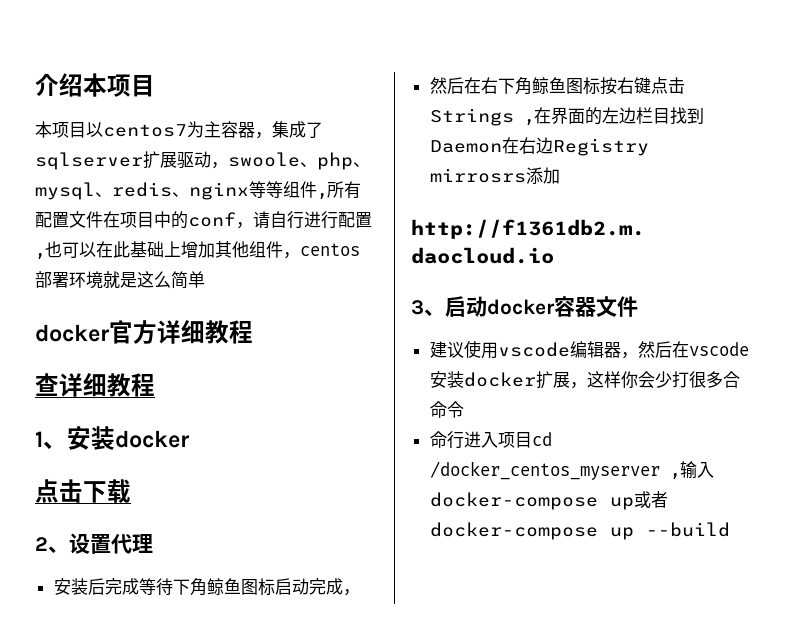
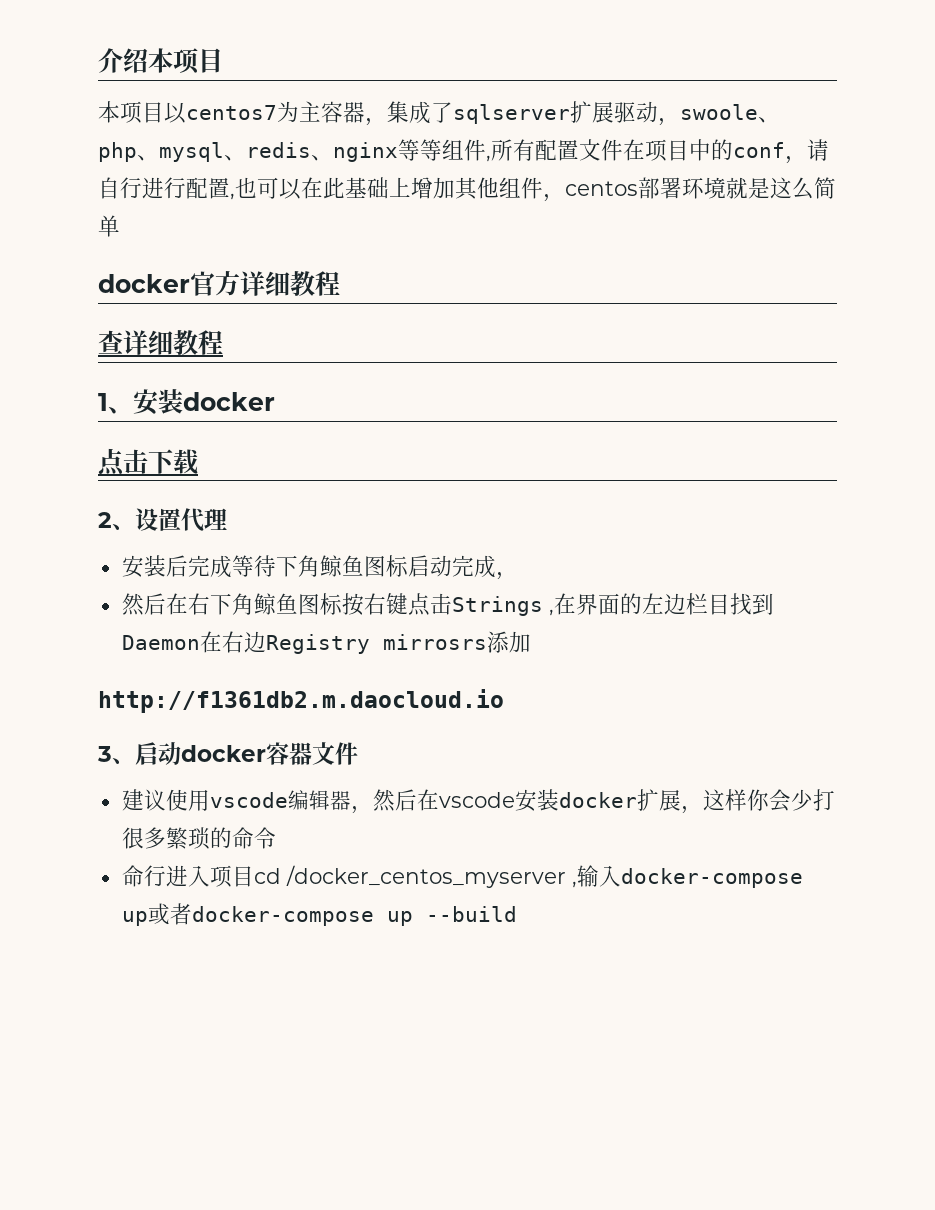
- 建议使用vscode编辑器，然后在vscode安装docker扩展，这样你会少打很多合命令
+ 建议使用vscode编辑器，然后在vscode安装docker扩展，这样你会少打很多繁琐的命令

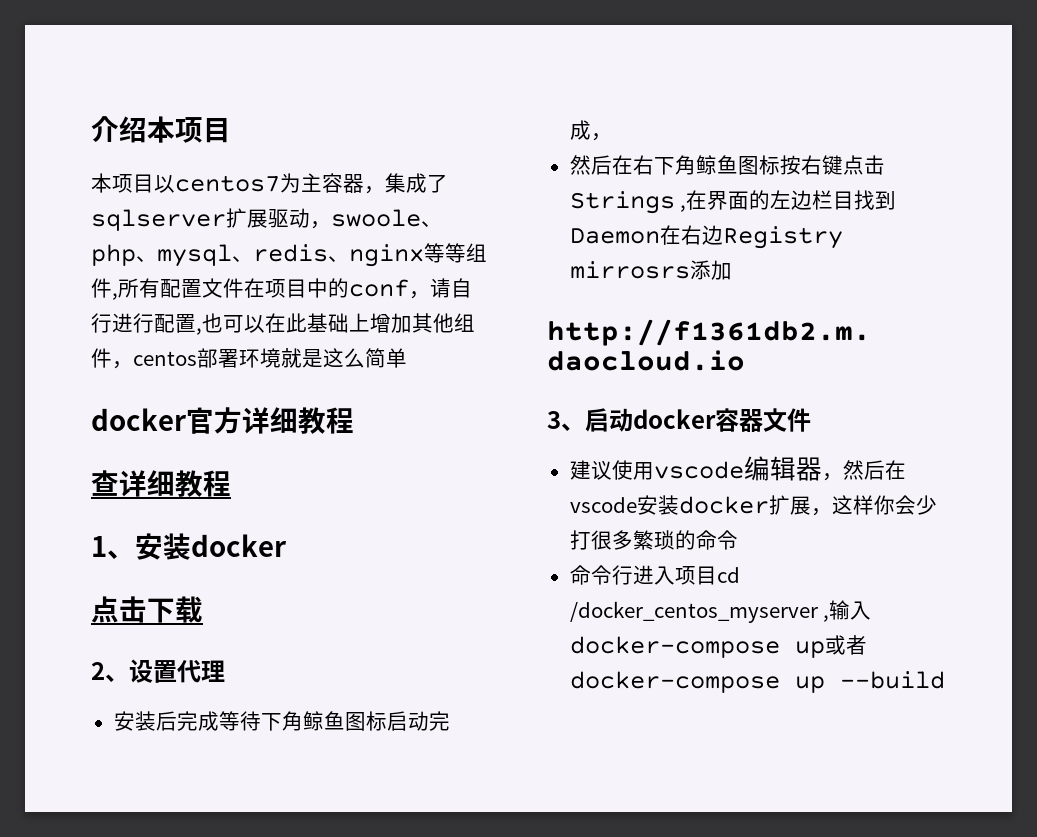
- 命行进入项目cd /docker_centos_myserver ,输入docker-compose up或者docker-compose up --build
+ 命令行进入项目cd /docker_centos_myserver ,输入docker-compose up或者docker-compose up --build

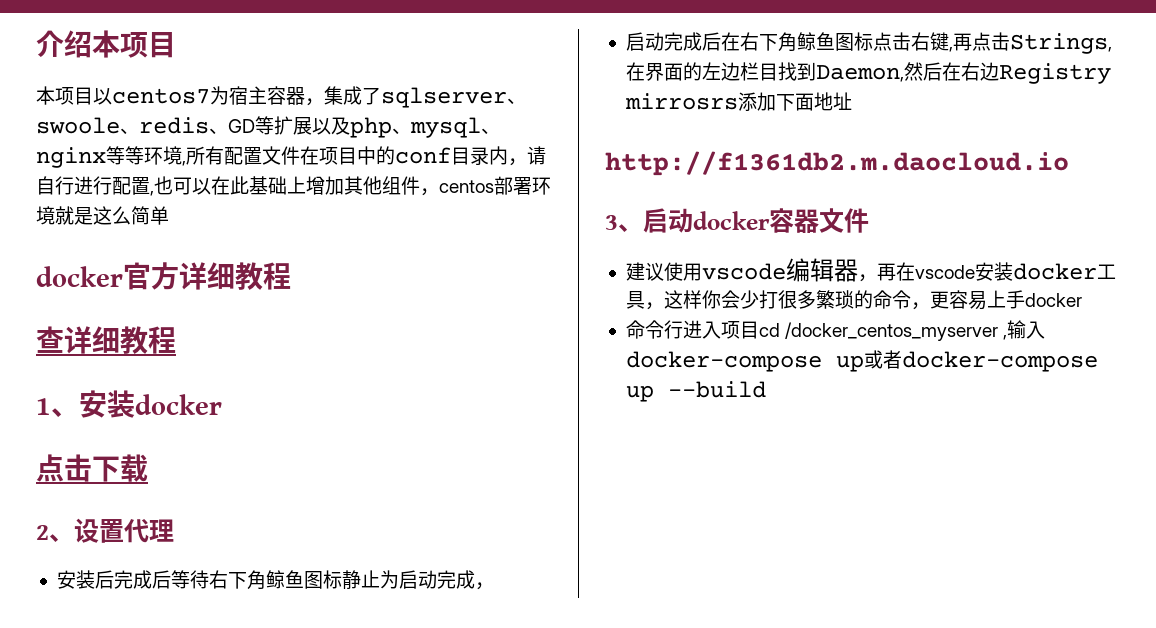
- 本项目以centos7为主容器，集成了sqlserver扩展驱动，swoole、php、mysql、redis、nginx等等组件,所有配置文件在项目中的conf，请自行进行配置,也可以在此基础上增加其他组件，centos部署环境就是这么简单
+ 本项目以centos7为宿主容器，集成了sqlserver、swoole、redis、GD等扩展以及php、mysql、nginx等等环境,所有配置文件在项目中的conf目录内，请自行进行配置,也可以在此基础上增加其他组件，centos部署环境就是这么简单
- 安装后完成等待下角鲸鱼图标启动完成，
+ 安装后完成后等待右下角鲸鱼图标静止为启动完成，
- 然后在右下角鲸鱼图标按右键点击Strings ,在界面的左边栏目找到Daemon在右边Registry mirrosrs添加
+ 启动完成后在右下角鲸鱼图标点击右键,再点击Strings,在界面的左边栏目找到Daemon,然后在右边Registry mirrosrs添加下面地址
- 建议使用vscode编辑器，然后在vscode安装docker扩展，这样你会少打很多繁琐的命令
+ 建议使用vscode编辑器，再在vscode安装docker工具，这样你会少打很多繁琐的命令，更容易上手docker

